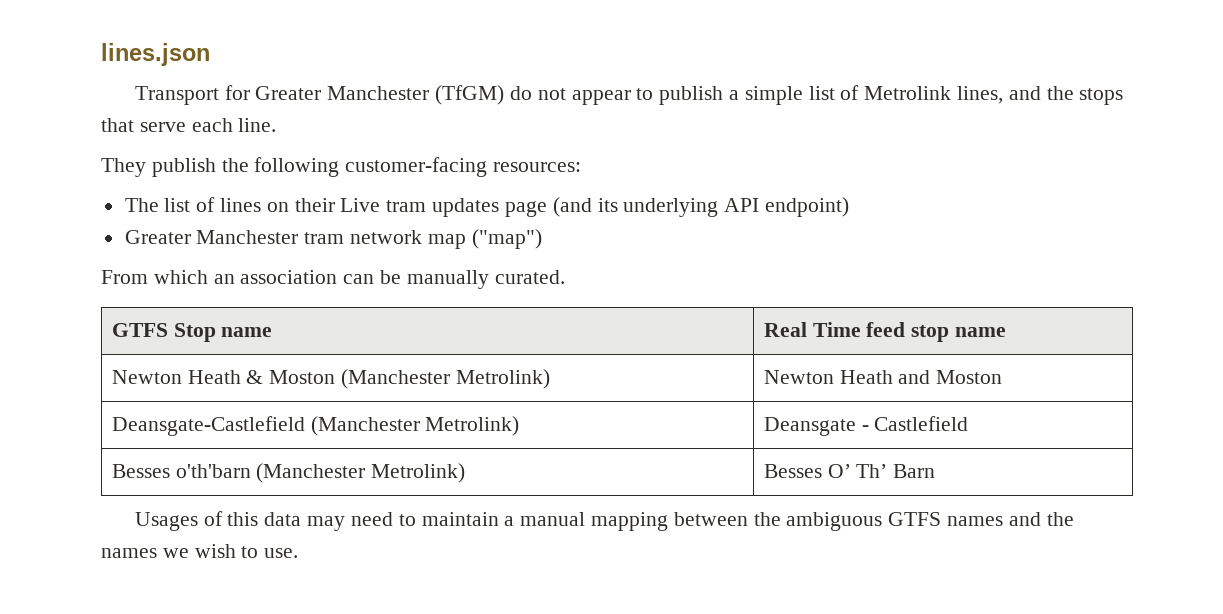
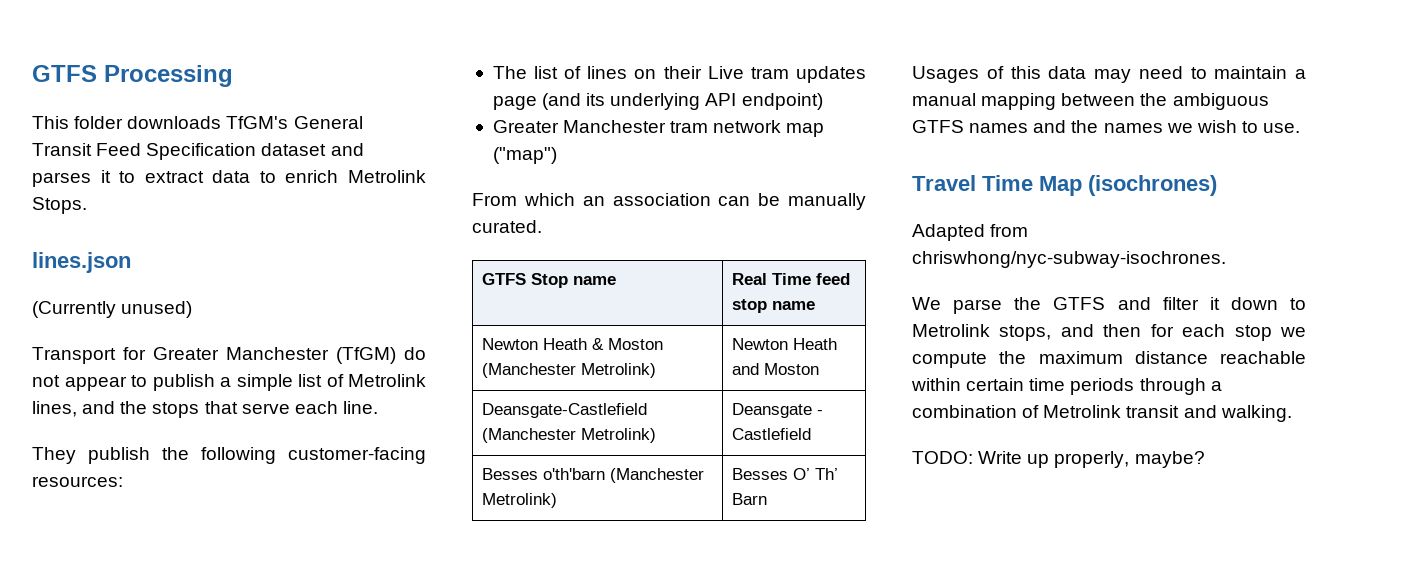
+ GTFS Processing
+ This folder downloads TfGM's General Transit Feed Specification dataset and parses it to extract data to enrich Metrolink Stops.
+ (Currently unused)
+ Travel Time Map (isochrones)
+ Adapted from chriswhong/nyc-subway-isochrones.
+ We parse the GTFS and filter it down to Metrolink stops, and then for each stop we compute the maximum distance reachable within certain time periods through a combination of Metrolink transit and walking.
+ TODO: Write up properly, maybe?

